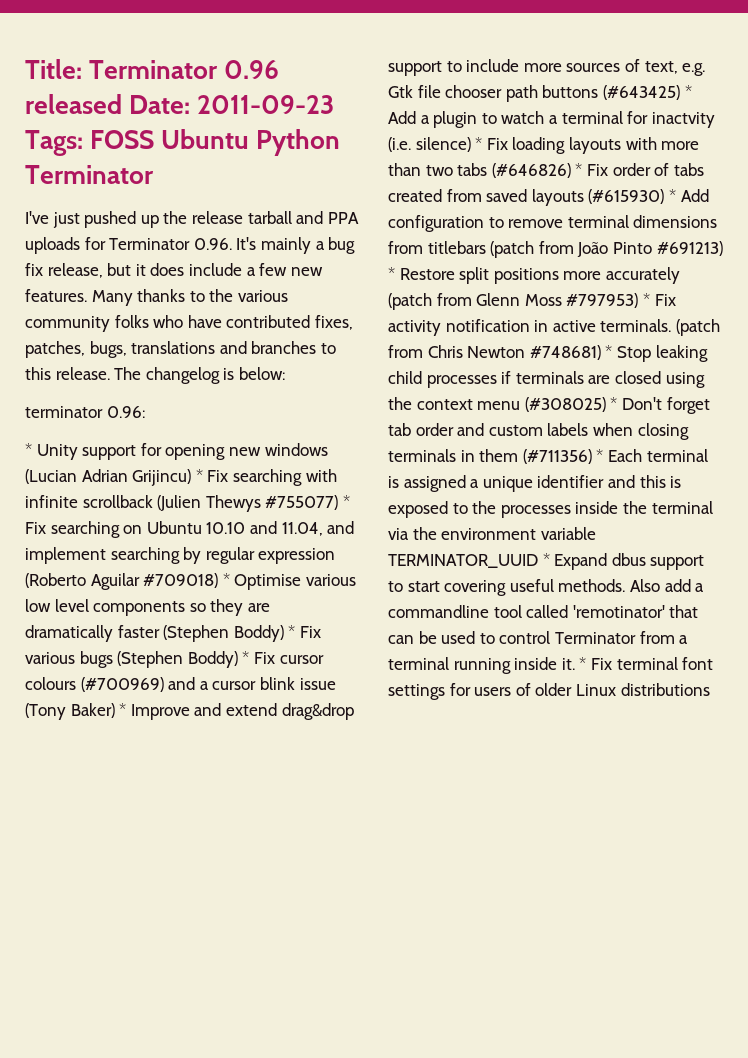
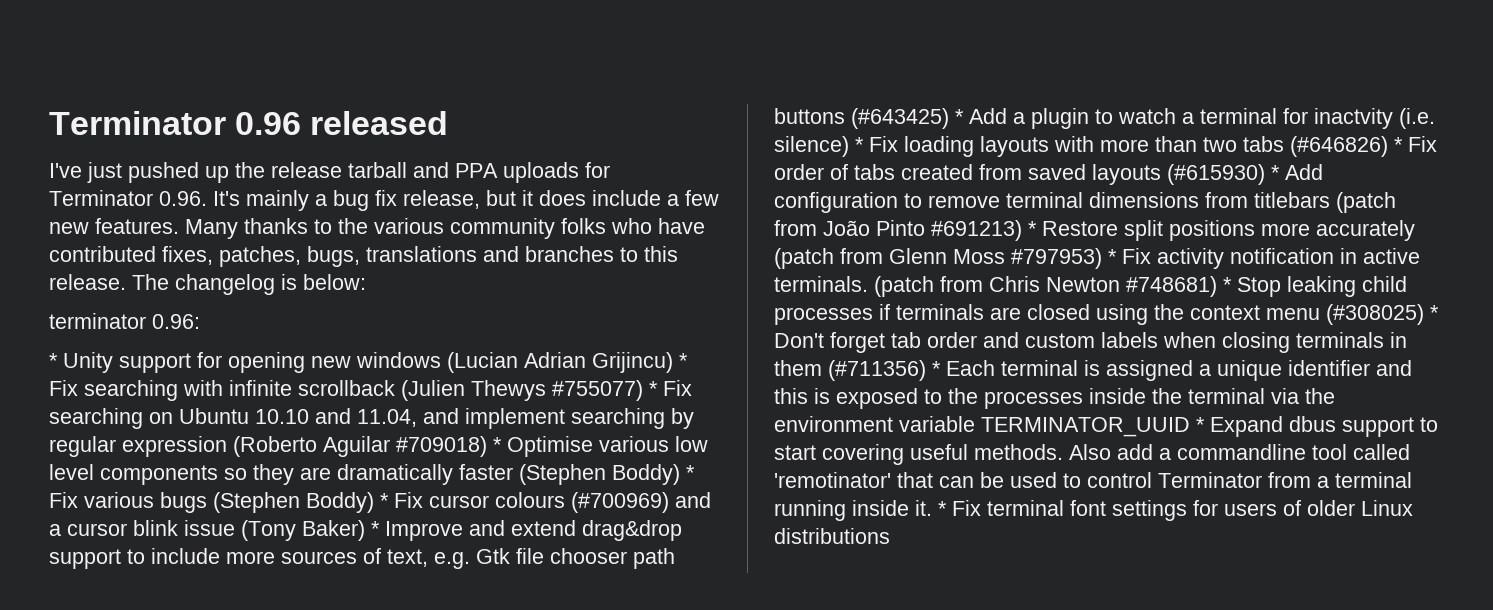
- Title: Terminator 0.96 released Date: 2011-09-23 Tags: FOSS Ubuntu Python Terminator
+ Terminator 0.96 released

